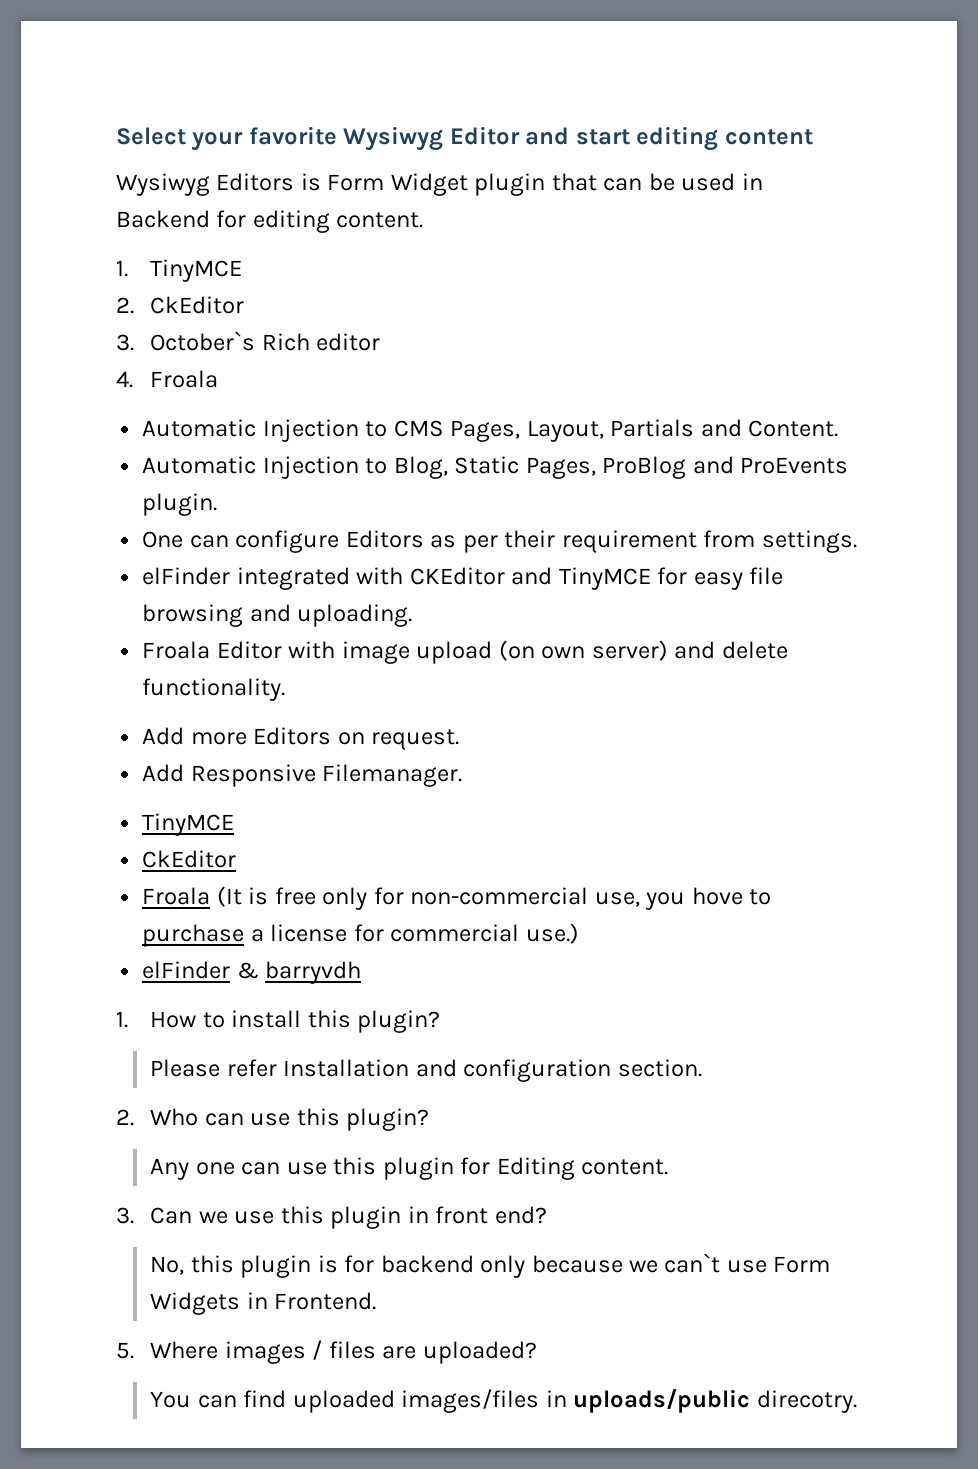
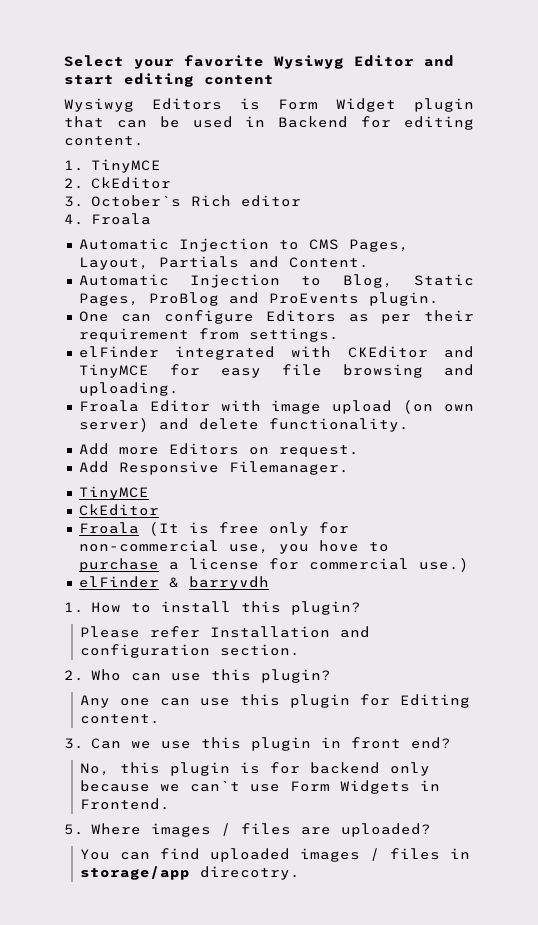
- You can find uploaded images/files in uploads/public direcotry.
+ You can find uploaded images / files in storage/app direcotry.

